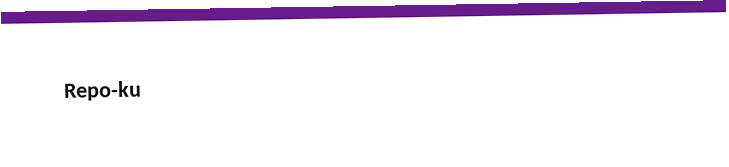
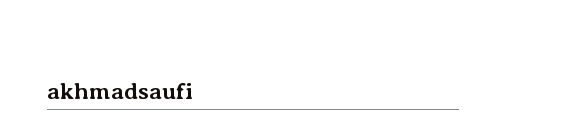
- Repo-ku
+ akhmadsaufi

